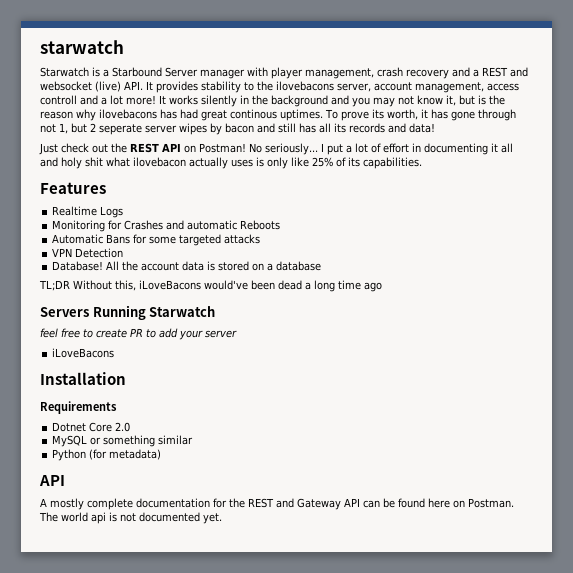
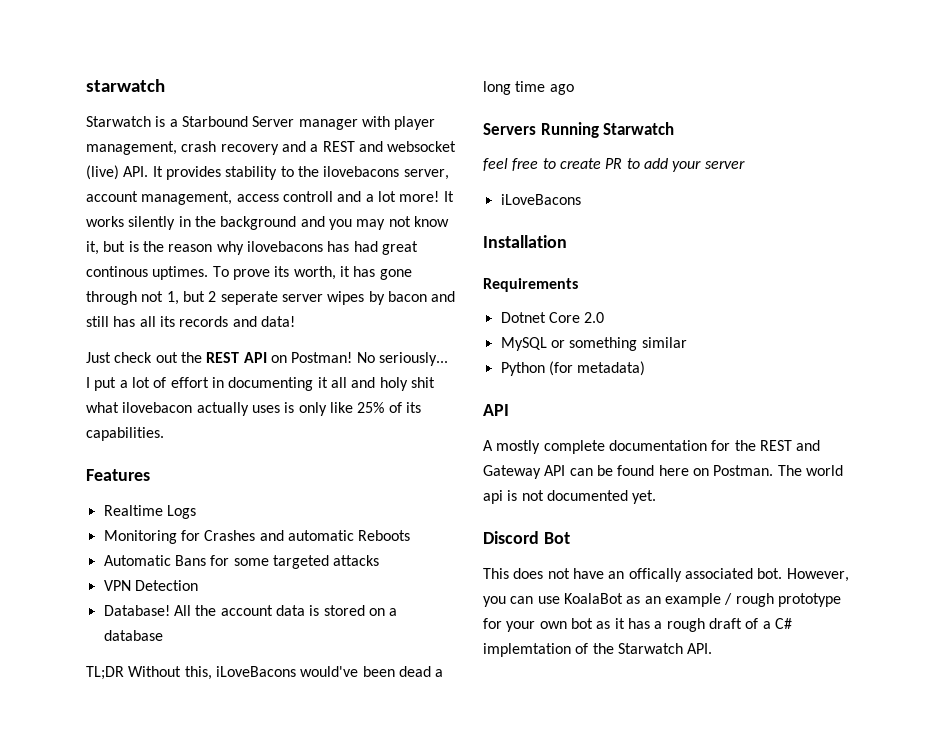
+ Discord Bot
+ This does not have an offically associated bot. However, you can use KoalaBot as an example / rough prototype for your own bot as it has a rough draft of a C# implemtation of the Starwatch API.

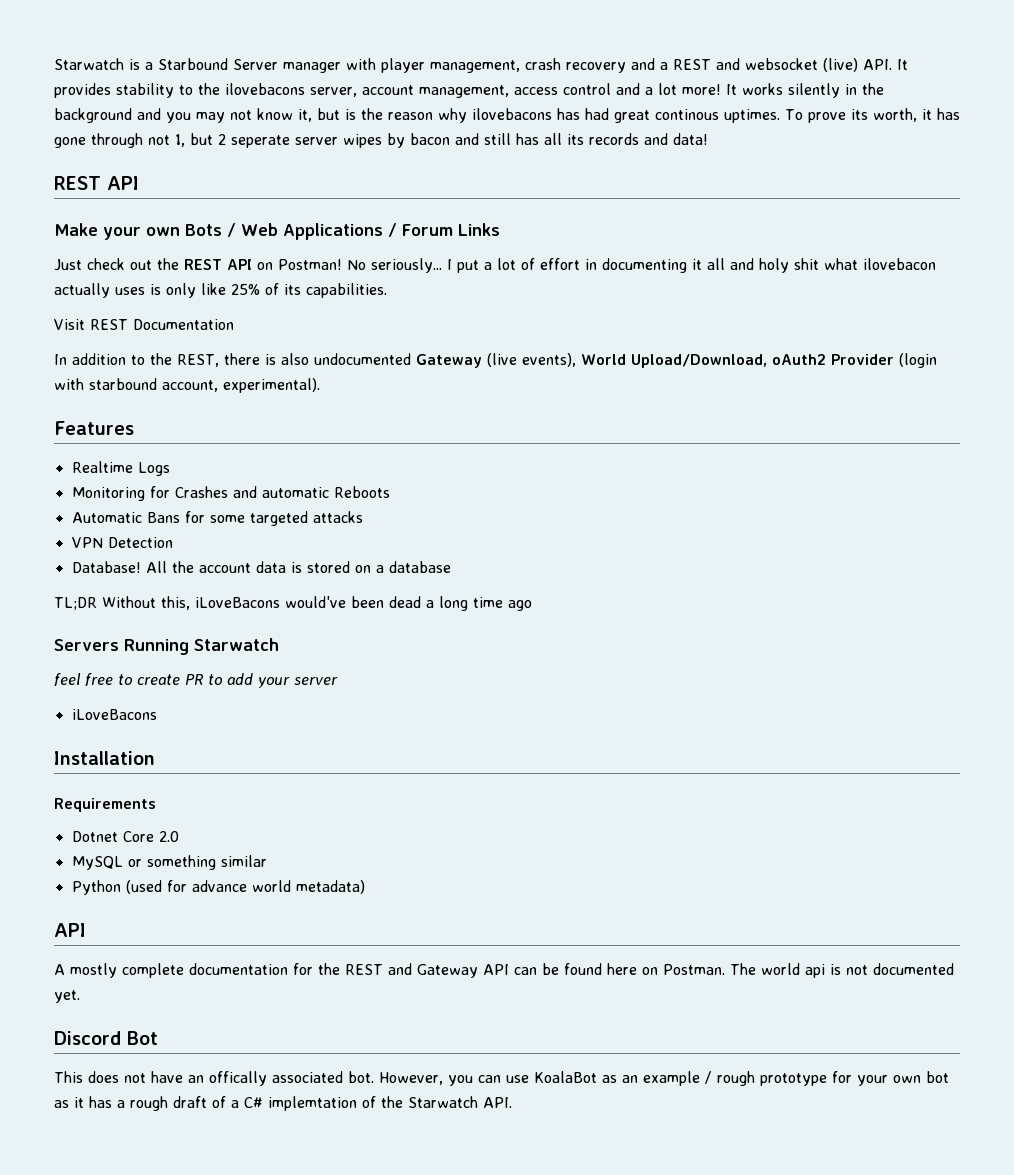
- starwatch
- Starwatch is a Starbound Server manager with player management, crash recovery and a REST and websocket (live) API. It provides stability to the ilovebacons server, account management, access controll and a lot more!
+ Starwatch is a Starbound Server manager with player management, crash recovery and a REST and websocket (live) API. It provides stability to the ilovebacons server, account management, access control and a lot more!
  To prove its worth, it has gone through not 1, but 2 seperate server wipes by bacon and still has all its records and data!
+ REST API
+ Make your own Bots / Web Applications / Forum Links
+ Visit REST Documentation
+ In addition to the REST, there is also undocumented Gateway (live events), World Upload/Download, oAuth2 Provider (login with starbound account, experimental).
- Python (for metadata)
+ Python (used for advance world metadata)

